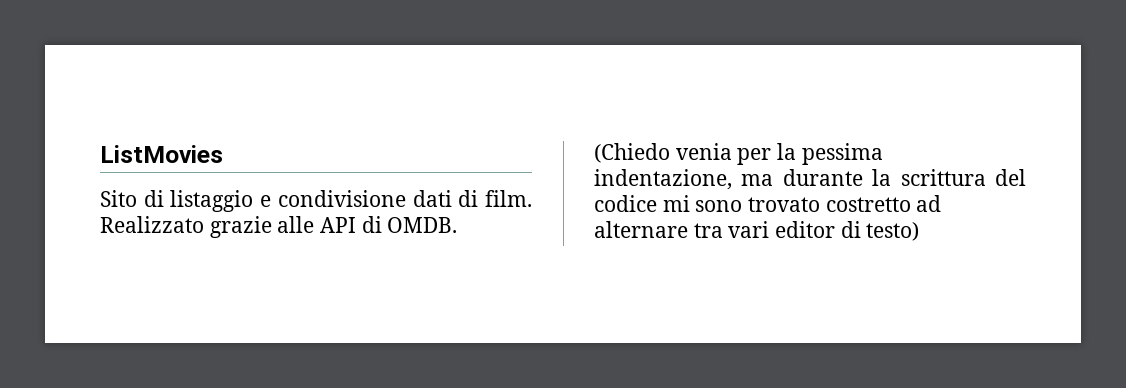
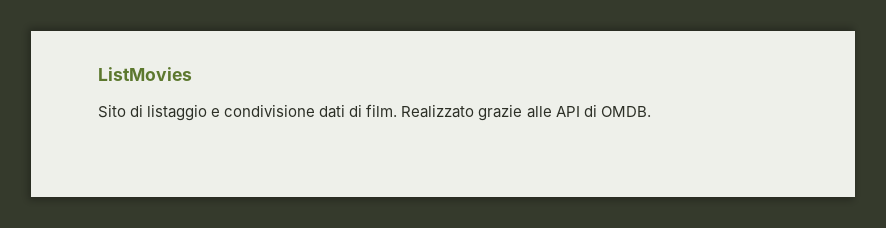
- (Chiedo venia per la pessima indentazione, ma durante la scrittura del codice mi sono trovato costretto ad alternare tra vari editor di testo)

